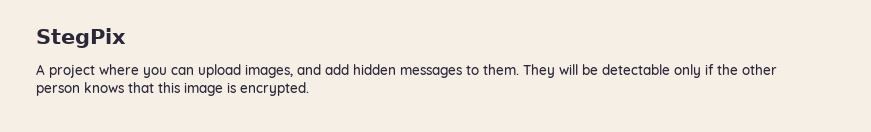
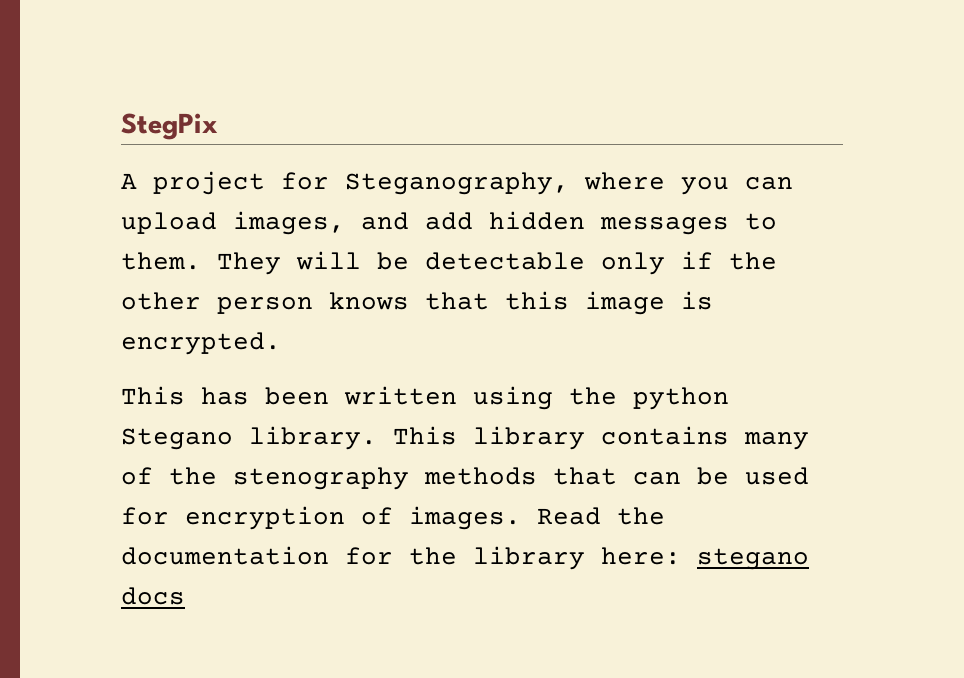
- A project where you can upload images, and add hidden messages to them.
+ A project for Steganography, where you can upload images, and add hidden messages to them.
+ This has been written using the python Stegano library. This library contains many of the stenography methods that can be used for encryption of images. Read the documentation for the library here: stegano docs

